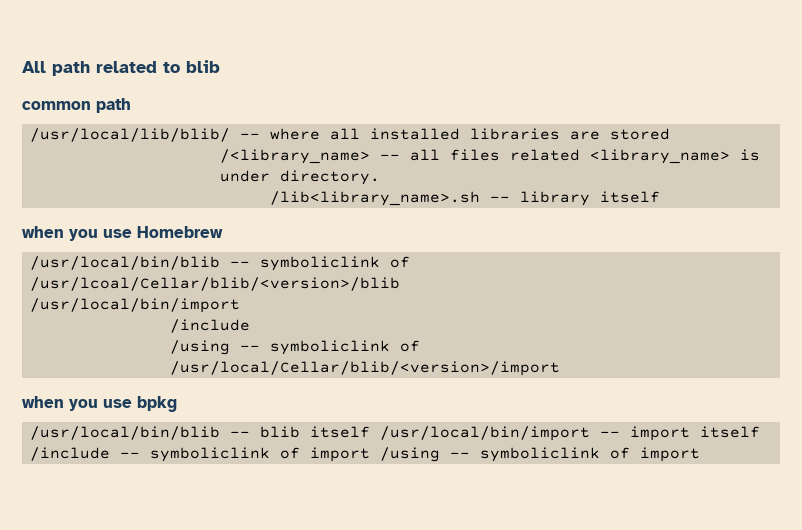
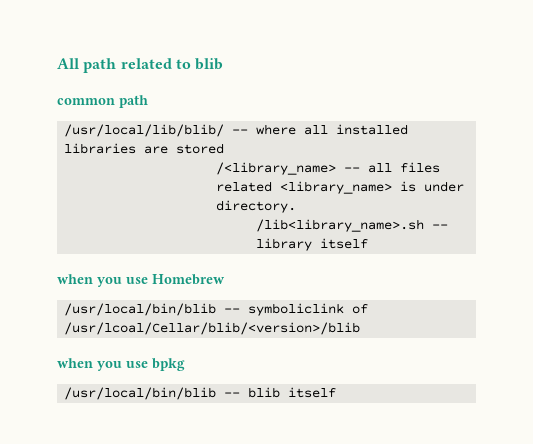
  /usr/local/bin/blib -- symboliclink of /usr/lcoal/Cellar/blib/<version>/blib
- /usr/local/bin/import
- /include
- /using -- symboliclink of /usr/local/Cellar/blib/<version>/import
- /usr/local/bin/blib -- blib itself /usr/local/bin/import -- import itself /include -- symboliclink of import /using -- symboliclink of import
+ /usr/local/bin/blib -- blib itself

